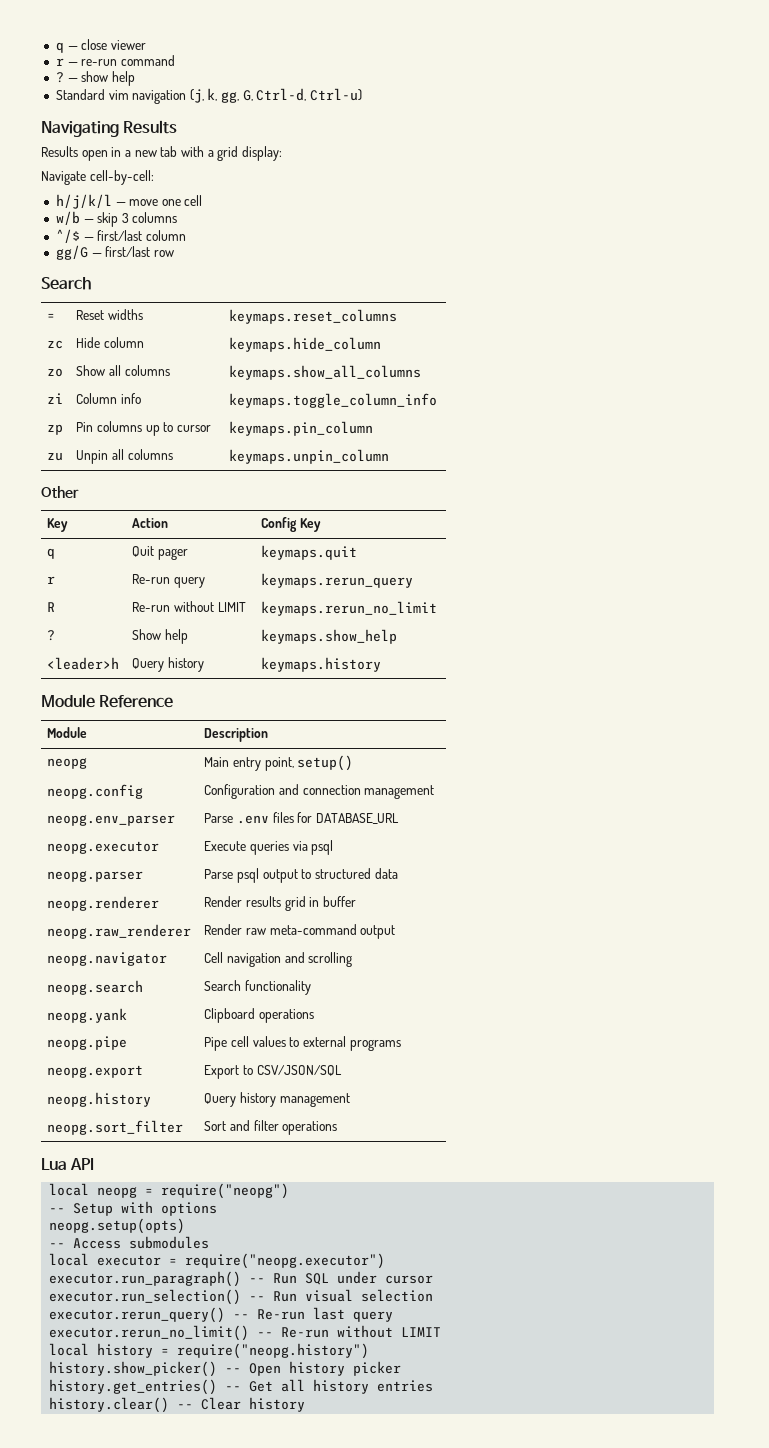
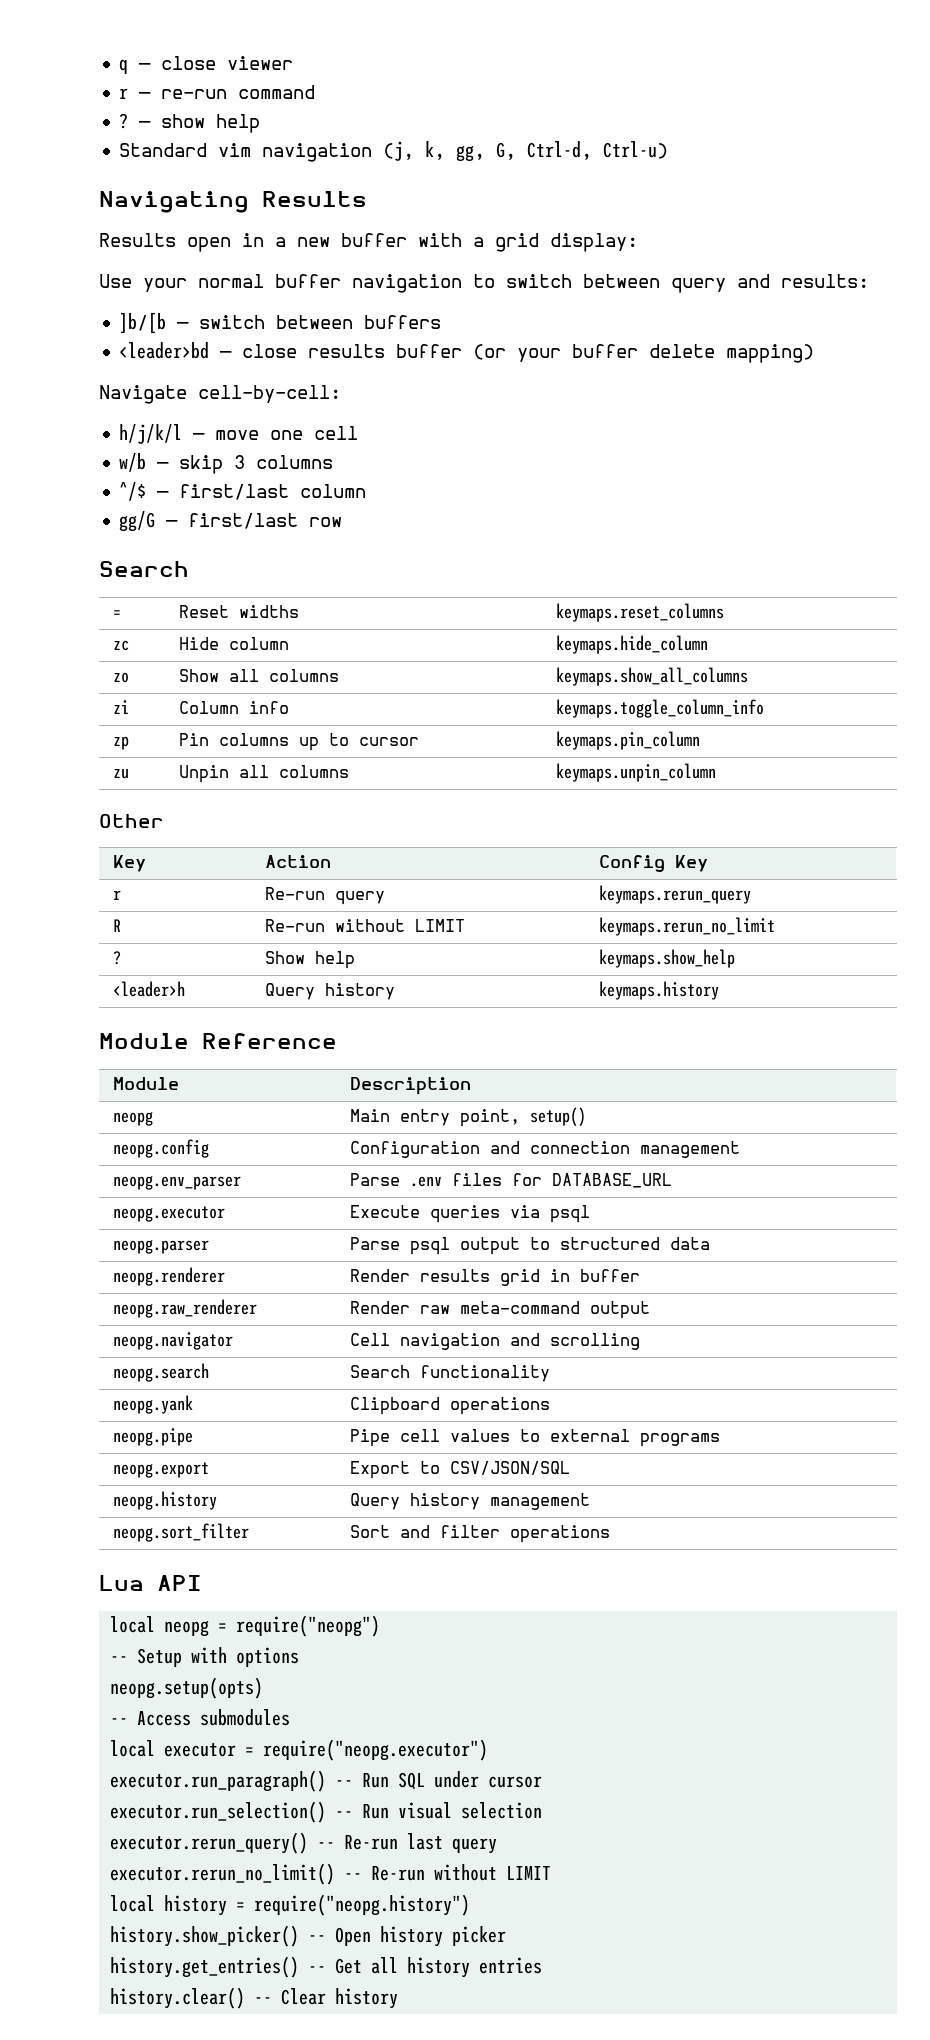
- Results open in a new tab with a grid display:
+ Results open in a new buffer with a grid display:
+ Use your normal buffer navigation to switch between query and results:
+ ]b/[b — switch between buffers
+ <leader>bd — close results buffer (or your buffer delete mapping)
- q | Quit pager | keymaps.quit

